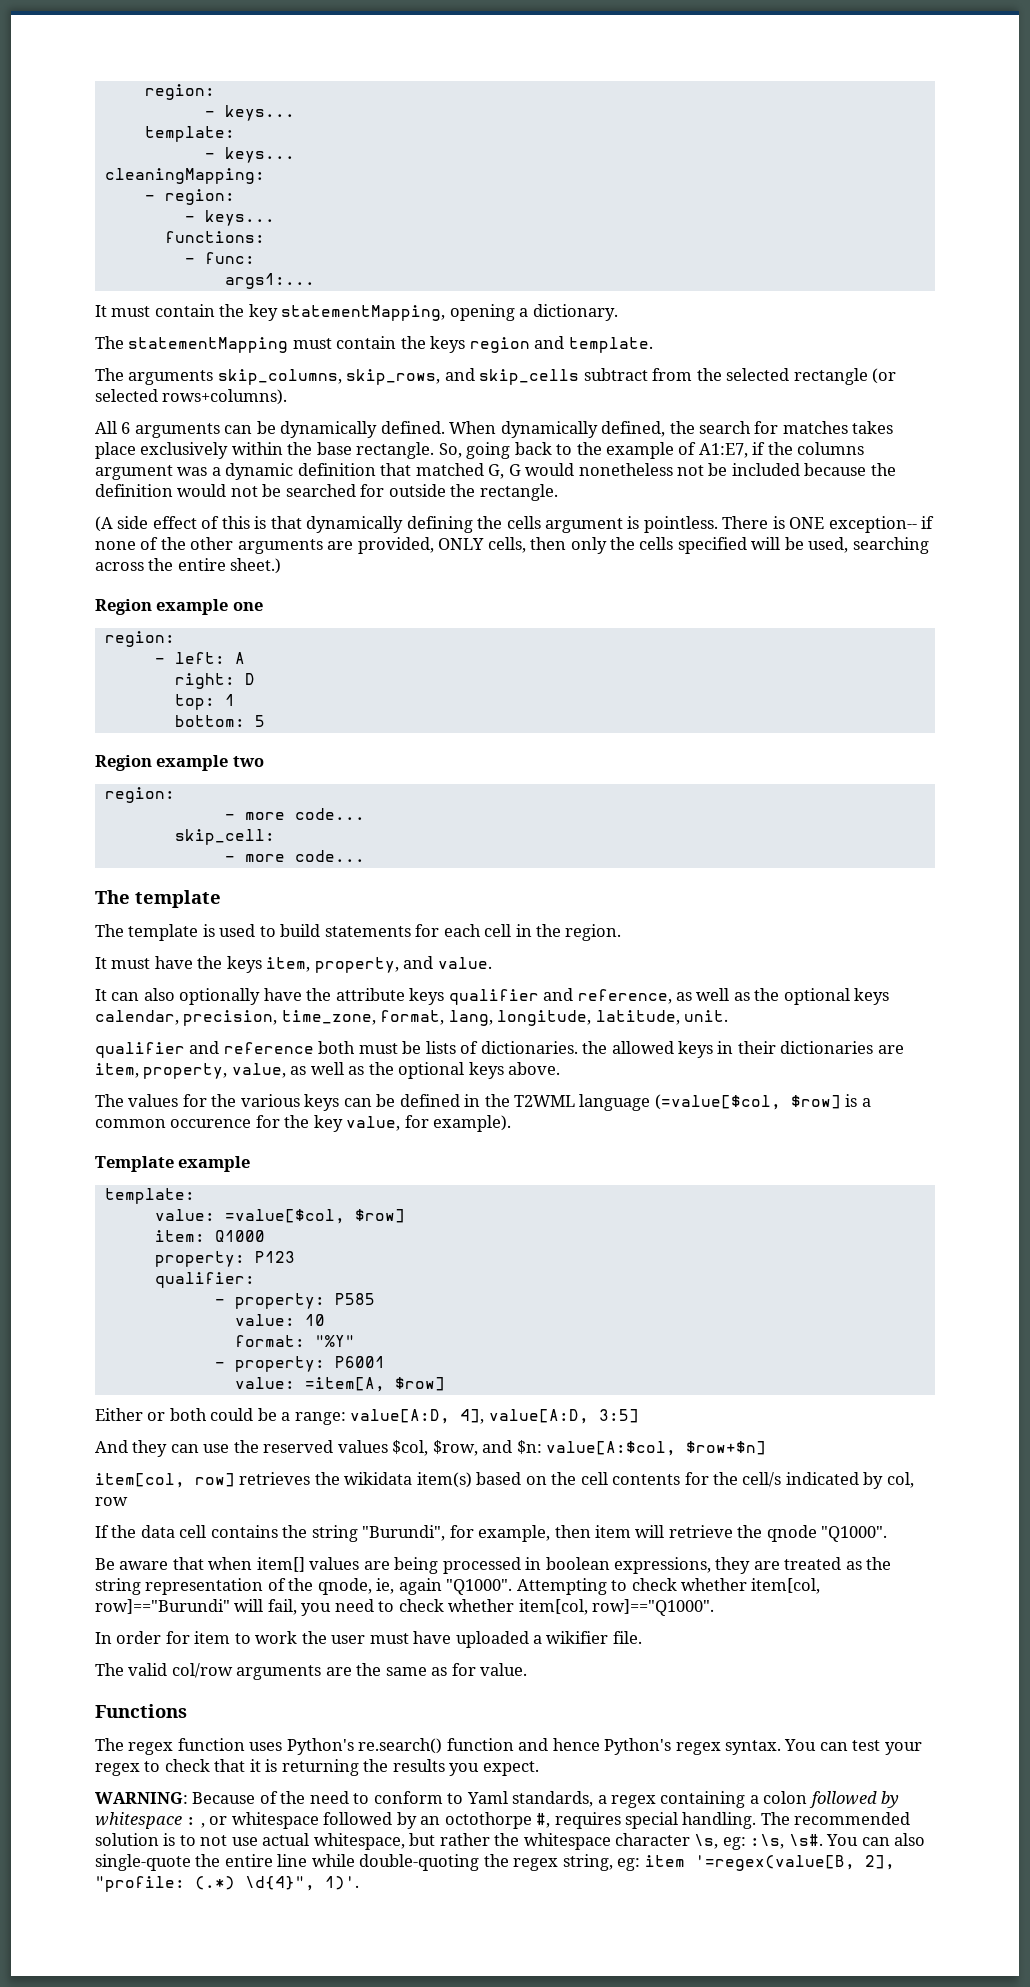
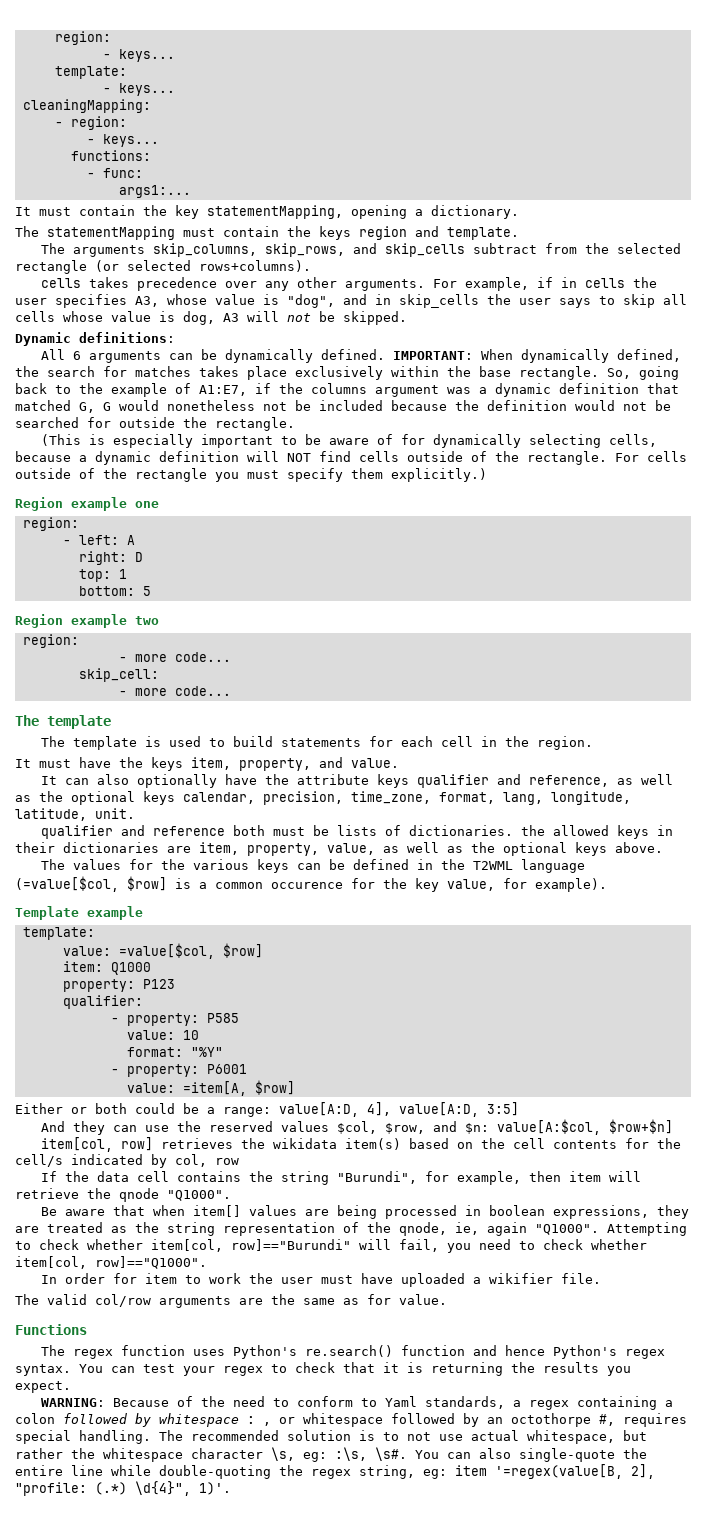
+ cells takes precedence over any other arguments. For example, if in cells the user specifies A3, whose value is "dog", and in skip_cells the user says to skip all cells whose value is dog, A3 will not be skipped.
+ Dynamic definitions:
- When dynamically defined, the search for matches takes place exclusively within the base rectangle.
+ IMPORTANT: When dynamically defined, the search for matches takes place exclusively within the base rectangle.
- (A side effect of this is that dynamically defining the cells argument is pointless. There is ONE exception-- if none of the other arguments are provided, ONLY cells, then only the cells specified will be used, searching across the entire sheet.)
+ (This is especially important to be aware of for dynamically selecting cells, because a dynamic definition will NOT find cells outside of the rectangle. For cells outside of the rectangle you must specify them explicitly.)

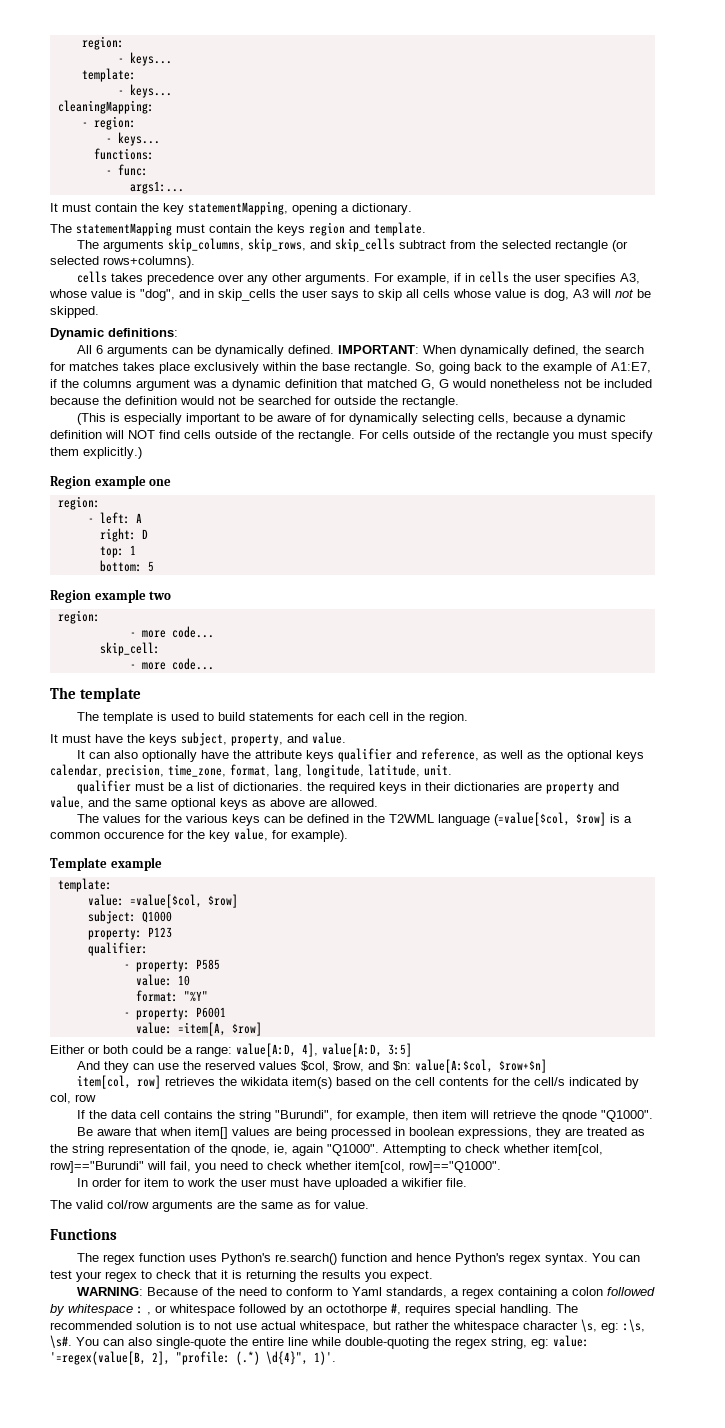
- It must have the keys item, property, and value.
+ It must have the keys subject, property, and value.
- qualifier and reference both must be lists of dictionaries. the allowed keys in their dictionaries are item, property, value, as well as the optional keys above.
+ qualifier must be a list of dictionaries. the required keys in their dictionaries are property and value, and the same optional keys as above are allowed.
- item: Q1000
+ subject: Q1000
- You can also single-quote the entire line while double-quoting the regex string, eg: item '=regex(value[B, 2], "profile: (.*) \d{4}", 1)'.
+ You can also single-quote the entire line while double-quoting the regex string, eg: value: '=regex(value[B, 2], "profile: (.*) \d{4}", 1)'.

